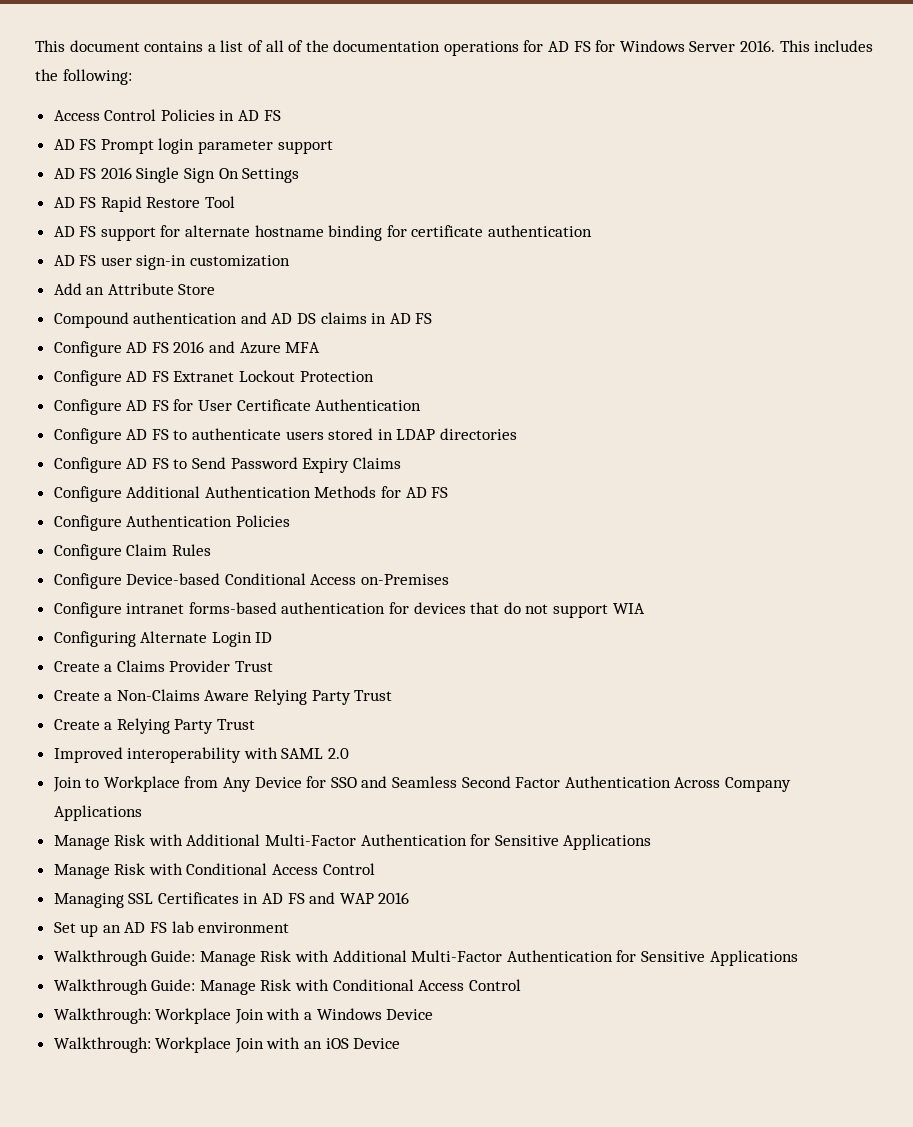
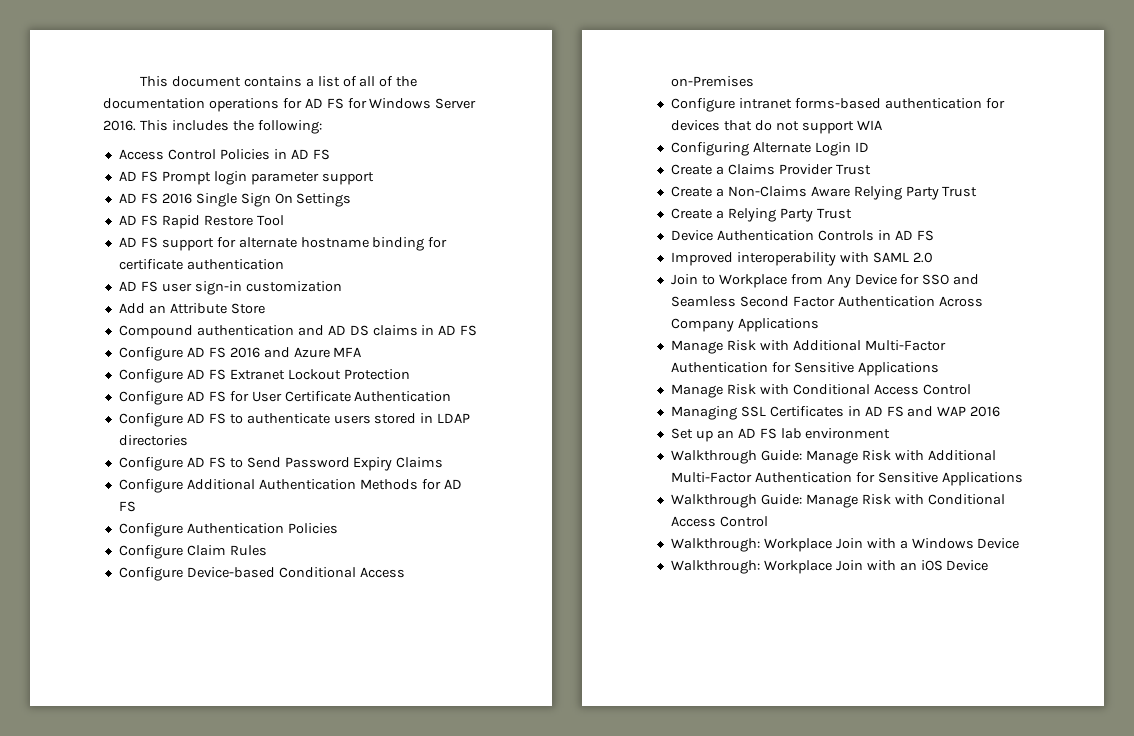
+ Device Authentication Controls in AD FS

